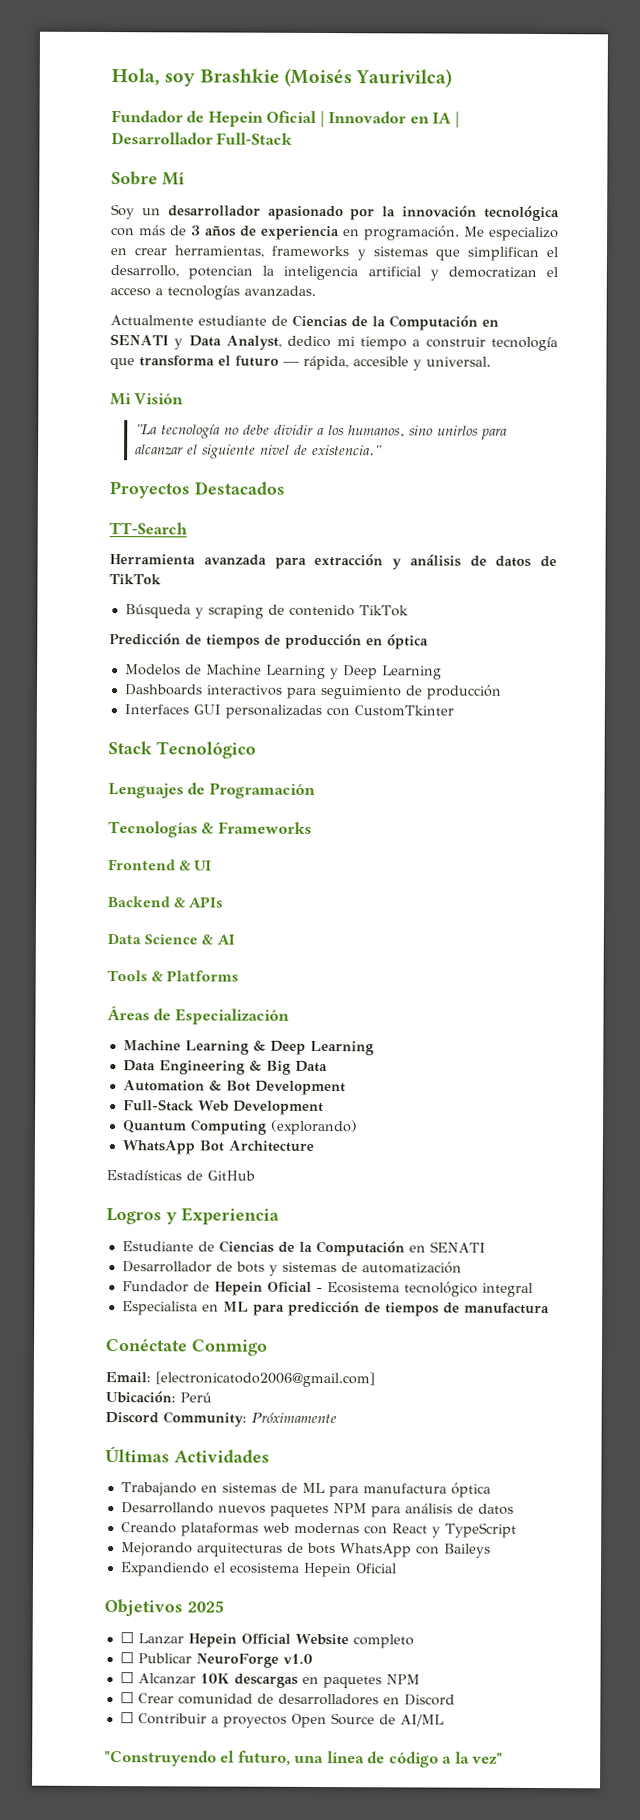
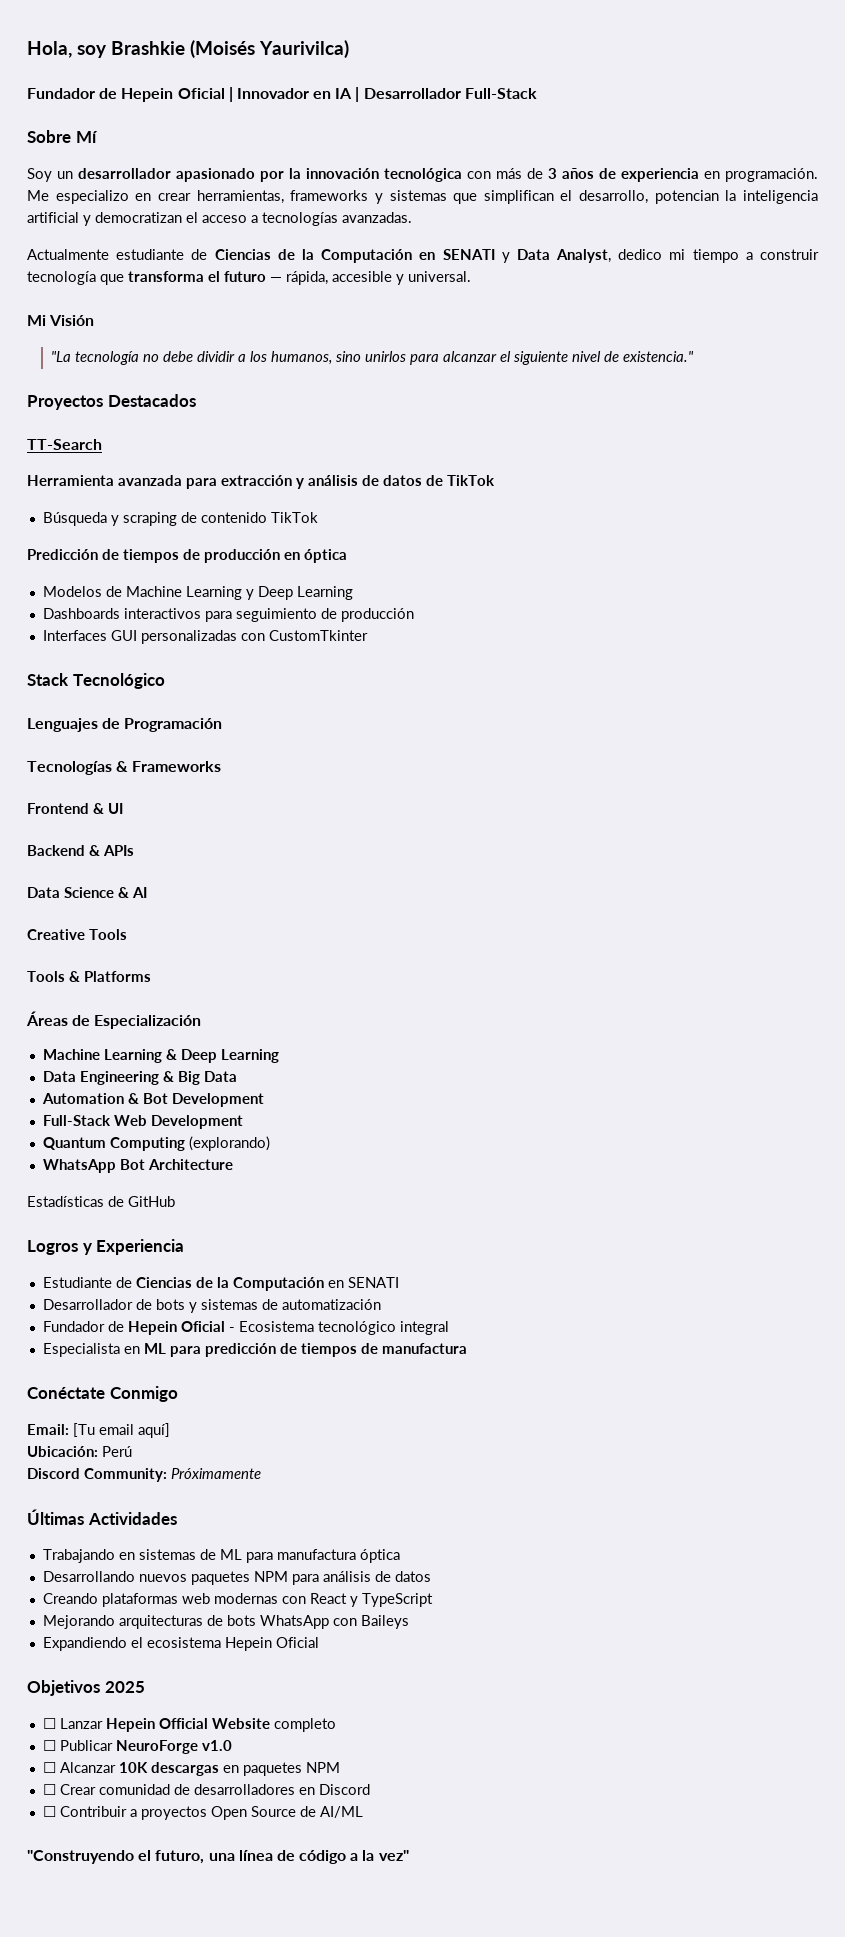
+ Creative Tools
- Email: [electronicatodo2006@gmail.com]
+ Email: [Tu email aquí]

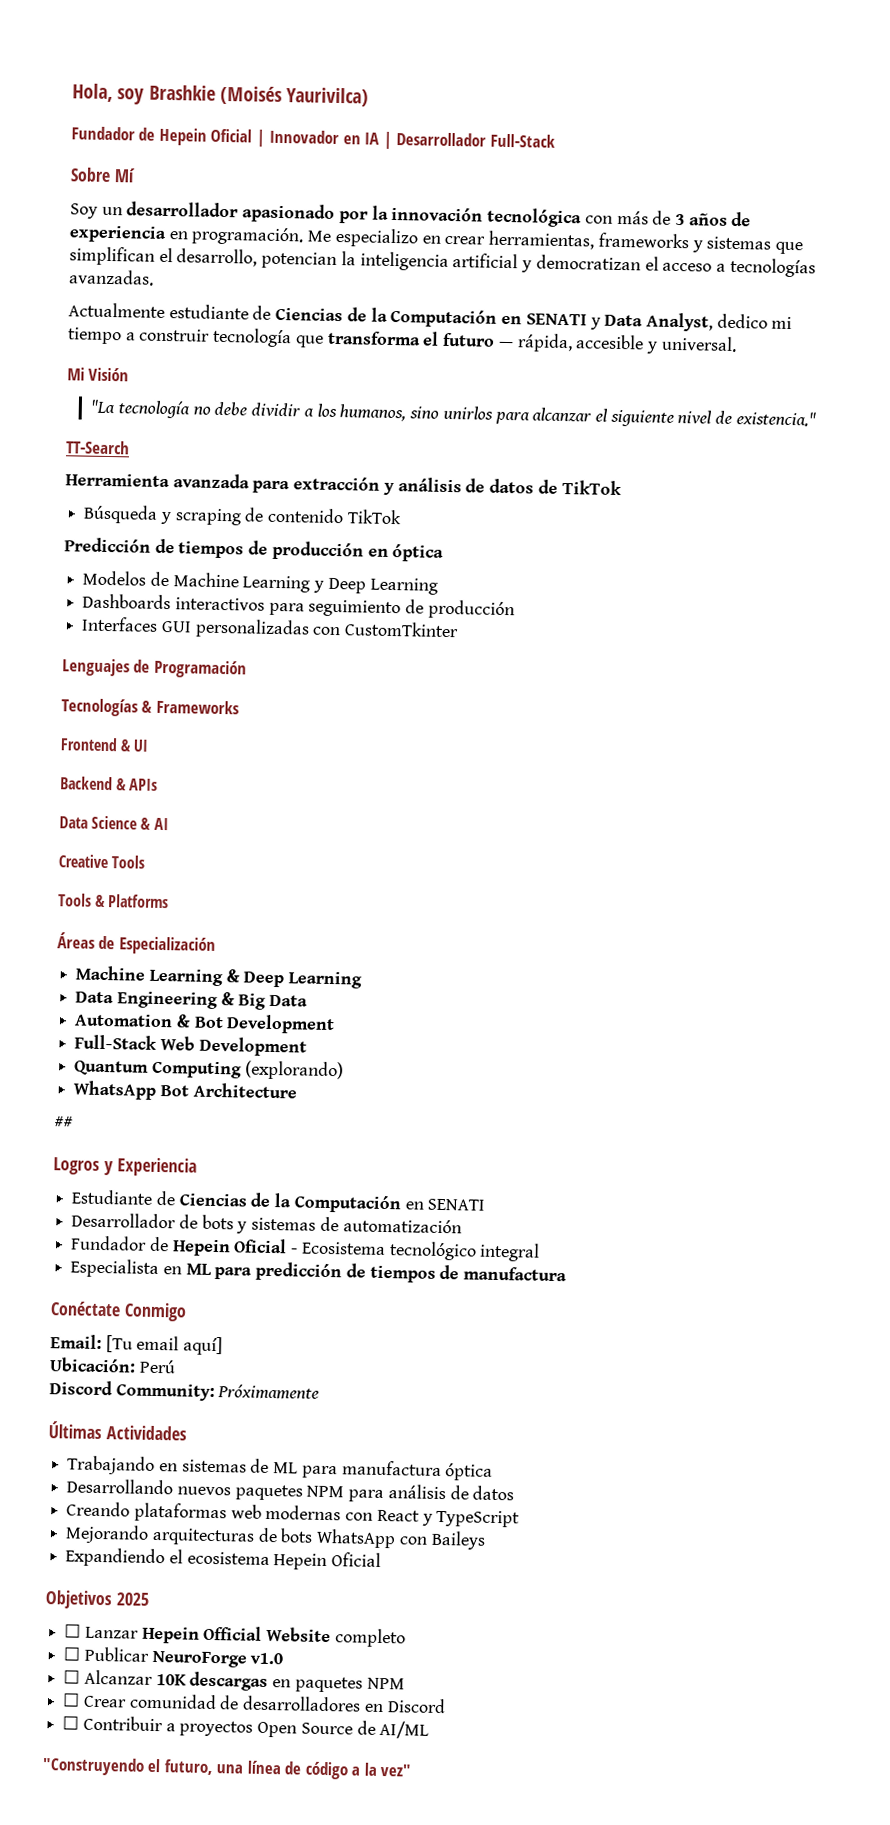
- Proyectos Destacados
- Stack Tecnológico
- Estadísticas de GitHub
+ ##

